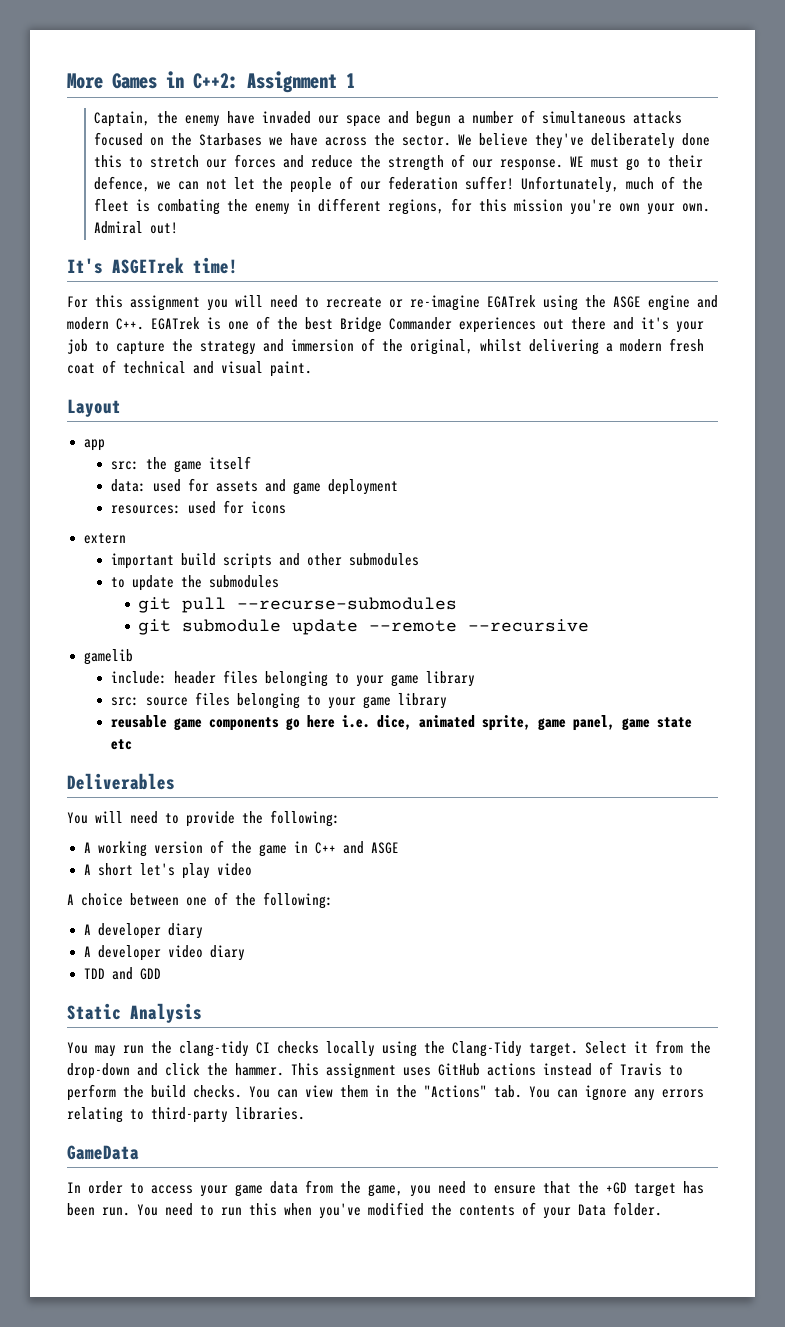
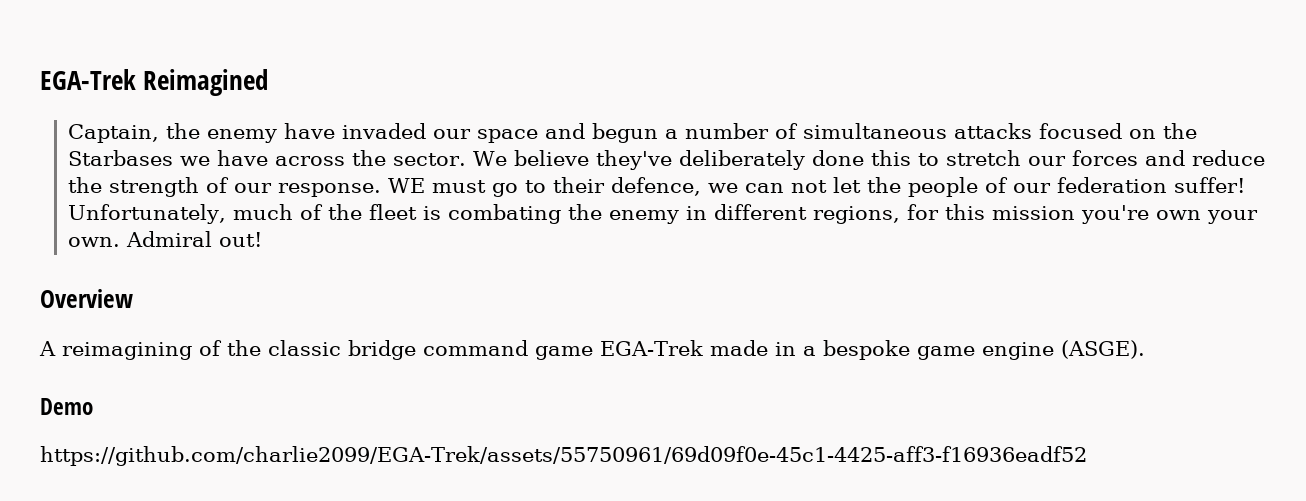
- More Games in C++2: Assignment 1
+ EGA-Trek Reimagined
- It's ASGETrek time!
- For this assignment you will need to recreate or re-imagine EGATrek using the ASGE engine and modern C++. EGATrek is one of the best Bridge Commander experiences out there and it's your job to capture the strategy and immersion of the original, whilst delivering a modern fresh coat of technical and visual paint.
- Layout
- app
- src: the game itself
- data: used for assets and game deployment
- resources: used for icons
- extern
- important build scripts and other submodules
- to update the submodules
- git pull --recurse-submodules
- git submodule update --remote --recursive
- gamelib
- include: header files belonging to your game library
- src: source files belonging to your game library
- reusable game components go here i.e. dice, animated sprite, game panel, game state etc
- Deliverables
- You will need to provide the following:
- A working version of the game in C++ and ASGE
- A short let's play video
- A choice between one of the following:
- A developer diary
- A developer video diary
- TDD and GDD
- Static Analysis
- You may run the clang-tidy CI checks locally using the Clang-Tidy target. Select it from the drop-down and click the hammer. This assignment uses GitHub actions instead of Travis to perform the build checks. You can view them in the "Actions" tab. You can ignore any errors relating to third-party libraries.
- GameData
- In order to access your game data from the game, you need to ensure that the +GD target has been run. You need to run this when you've modified the contents of your Data folder.
+ Overview
+ A reimagining of the classic bridge command game EGA-Trek made in a bespoke game engine (ASGE).
+ Demo
+ https://github.com/charlie2099/EGA-Trek/assets/55750961/69d09f0e-45c1-4425-aff3-f16936eadf52

